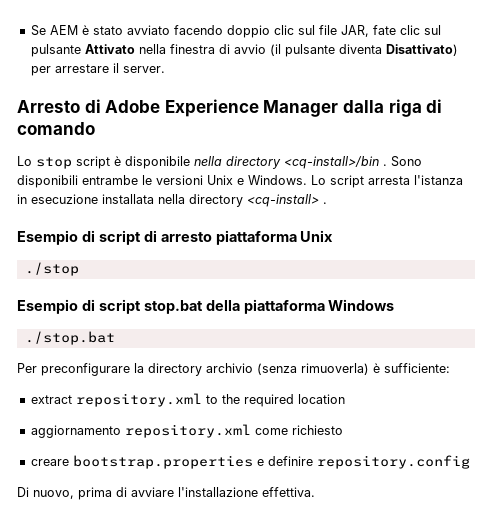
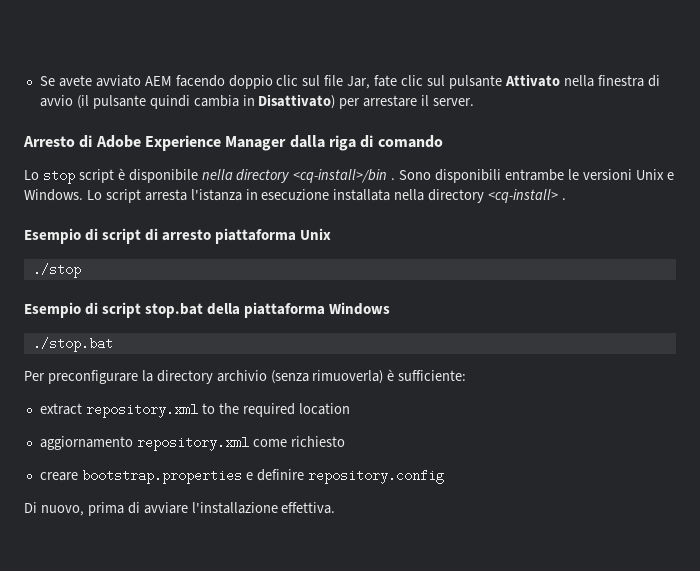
- Se AEM è stato avviato facendo doppio clic sul file JAR, fate clic sul pulsante Attivato nella finestra di avvio (il pulsante diventa Disattivato) per arrestare il server.
+ Se avete avviato AEM facendo doppio clic sul file Jar, fate clic sul pulsante Attivato nella finestra di avvio (il pulsante quindi cambia in Disattivato) per arrestare il server.

